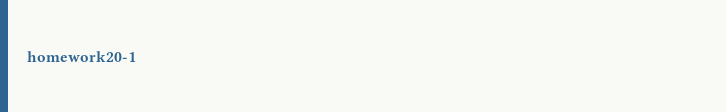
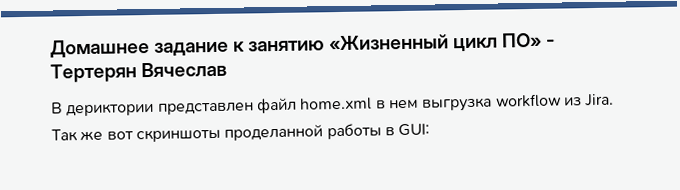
- homework20-1
+ Домашнее задание к занятию «Жизненный цикл ПО» - Тертерян Вячеслав
+ В дериктории представлен файл home.xml в нем выгрузка workflow из Jira. Так же вот скриншоты проделанной работы в GUI:

